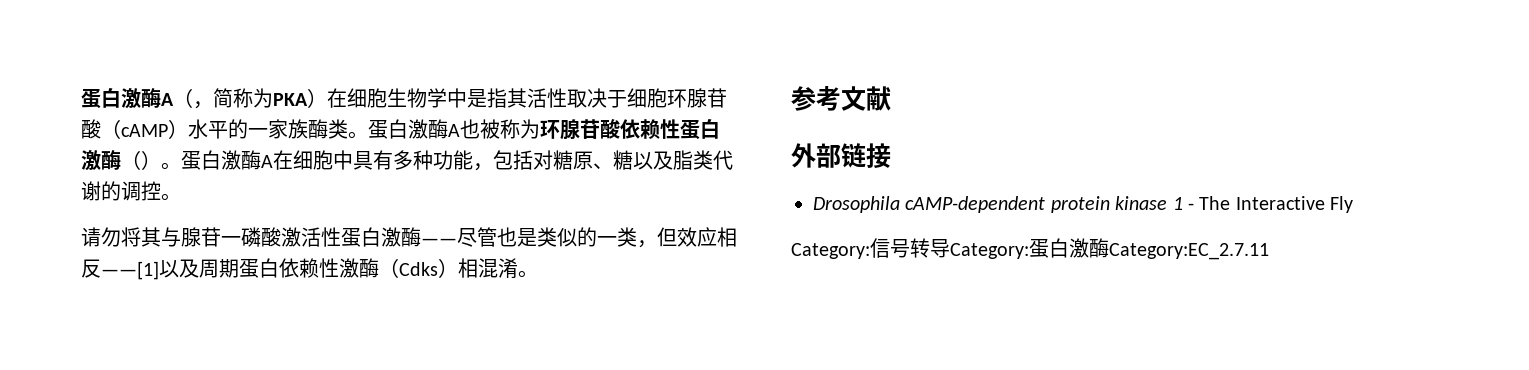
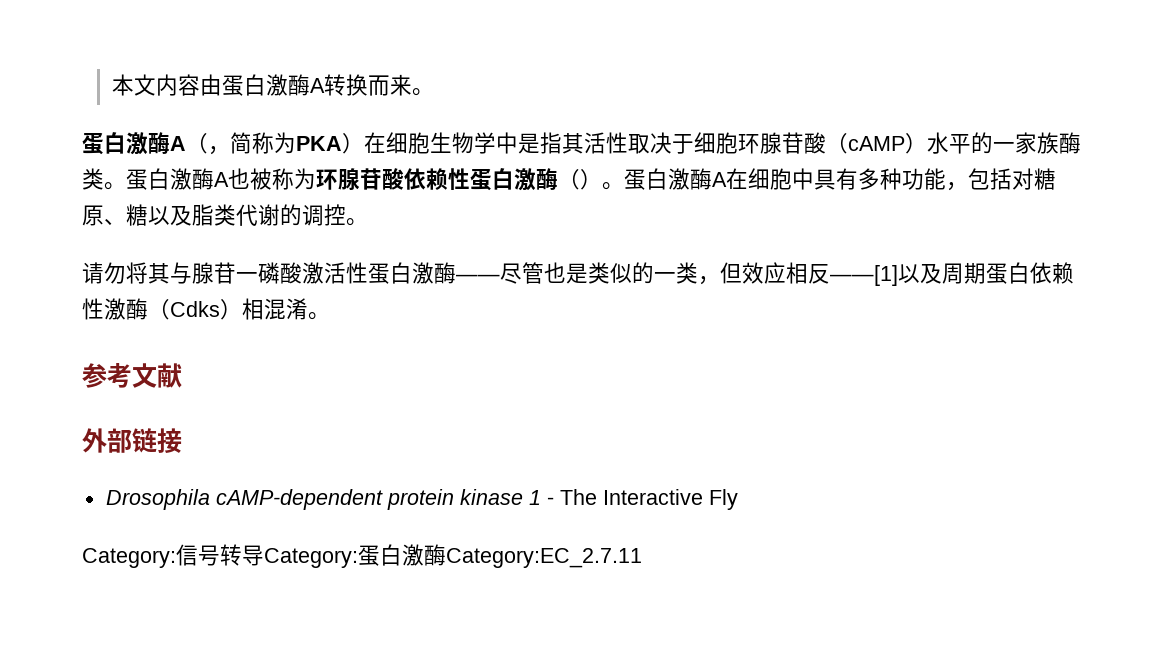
+ 本文内容由蛋白激酶A转换而来。

